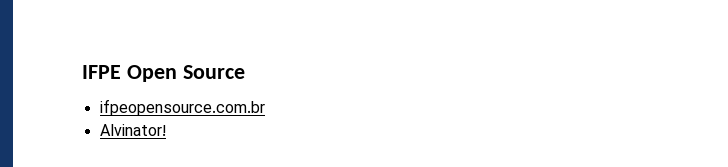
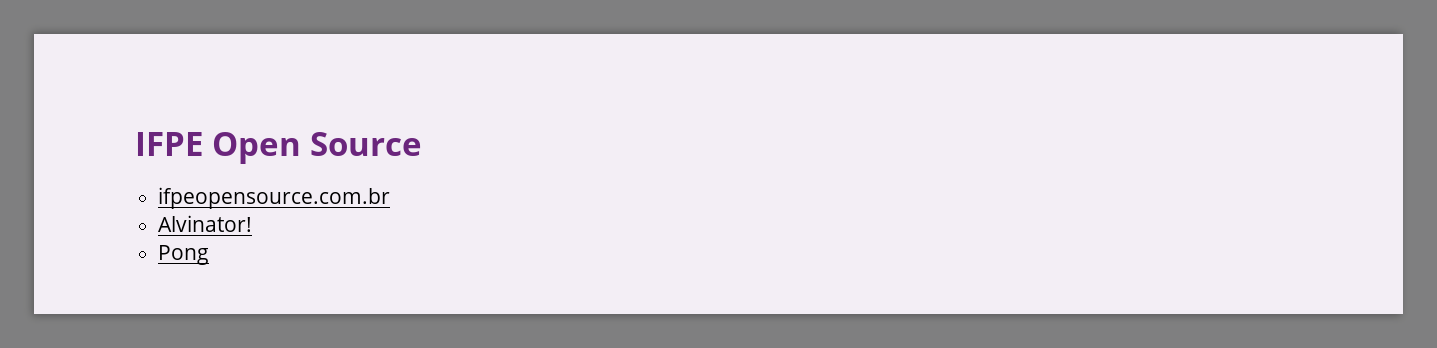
+ Pong

